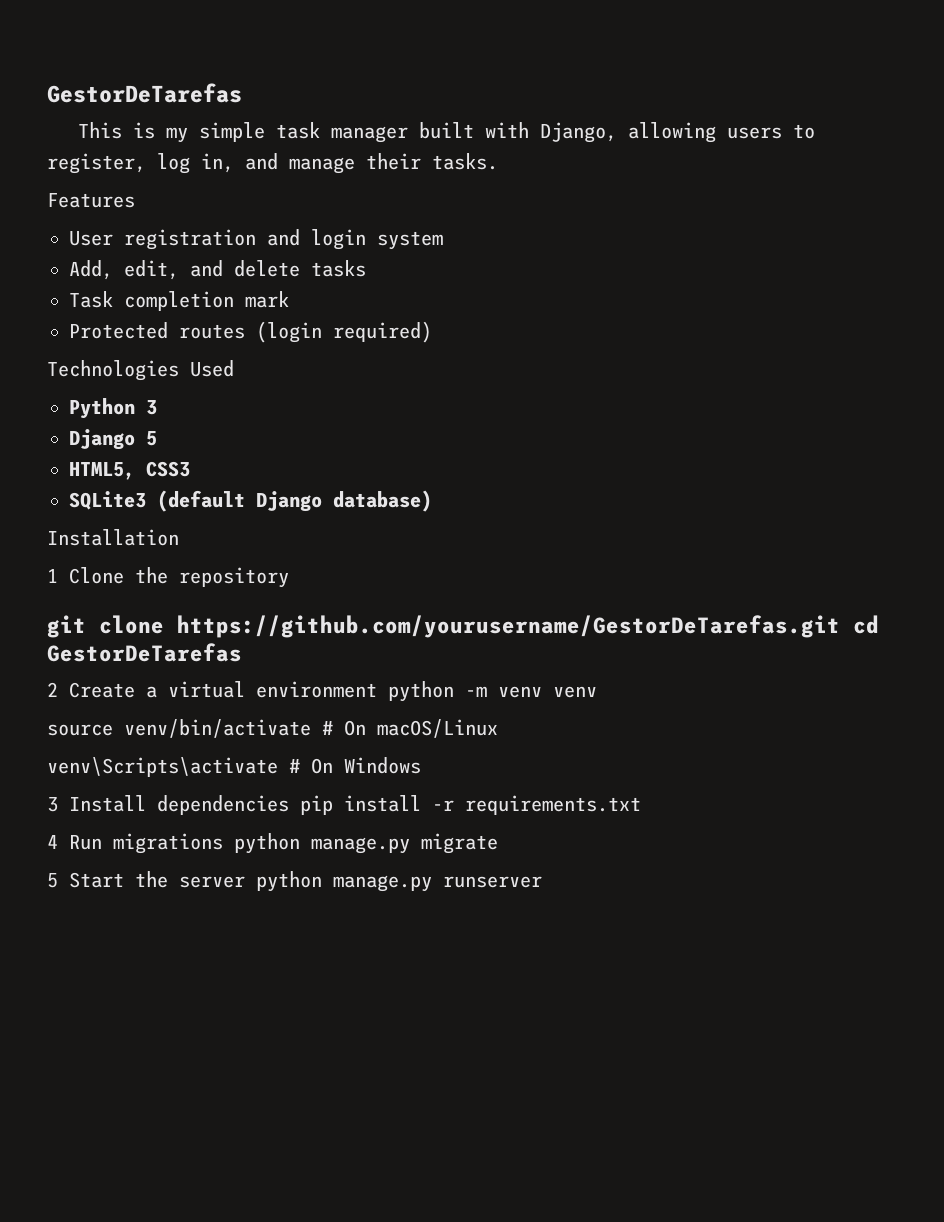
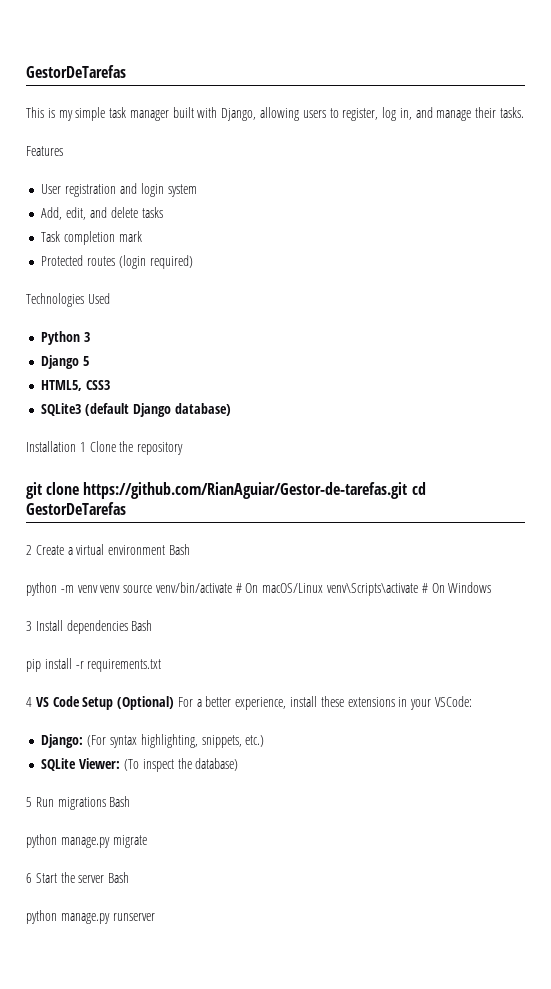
- Installation
- 1 Clone the repository
+ Installation 1 Clone the repository
- git clone https://github.com/yourusername/GestorDeTarefas.git cd GestorDeTarefas
+ git clone https://github.com/RianAguiar/Gestor-de-tarefas.git cd GestorDeTarefas
- 2 Create a virtual environment python -m venv venv
- source venv/bin/activate # On macOS/Linux
- venv\Scripts\activate # On Windows
+ 2 Create a virtual environment Bash
+ python -m venv venv source venv/bin/activate # On macOS/Linux venv\Scripts\activate # On Windows
- 3 Install dependencies pip install -r requirements.txt
+ 3 Install dependencies Bash
+ pip install -r requirements.txt
- 4 Run migrations python manage.py migrate
+ 4 VS Code Setup (Optional) For a better experience, install these extensions in your VSCode:
+ Django: (For syntax highlighting, snippets, etc.)
+ SQLite Viewer: (To inspect the database)
+ 5 Run migrations Bash
+ python manage.py migrate
- 5 Start the server python manage.py runserver
+ 6 Start the server Bash
+ python manage.py runserver

